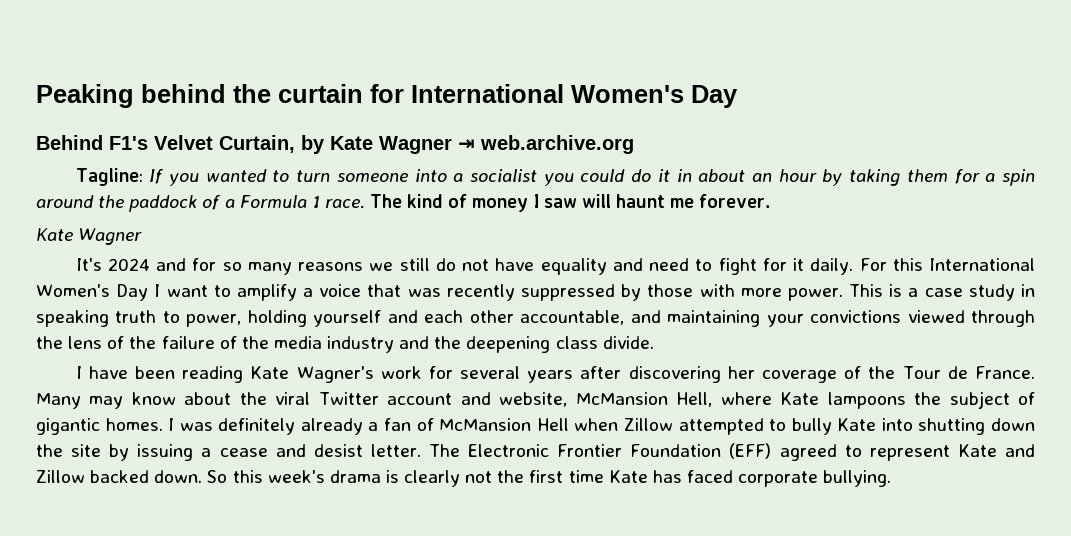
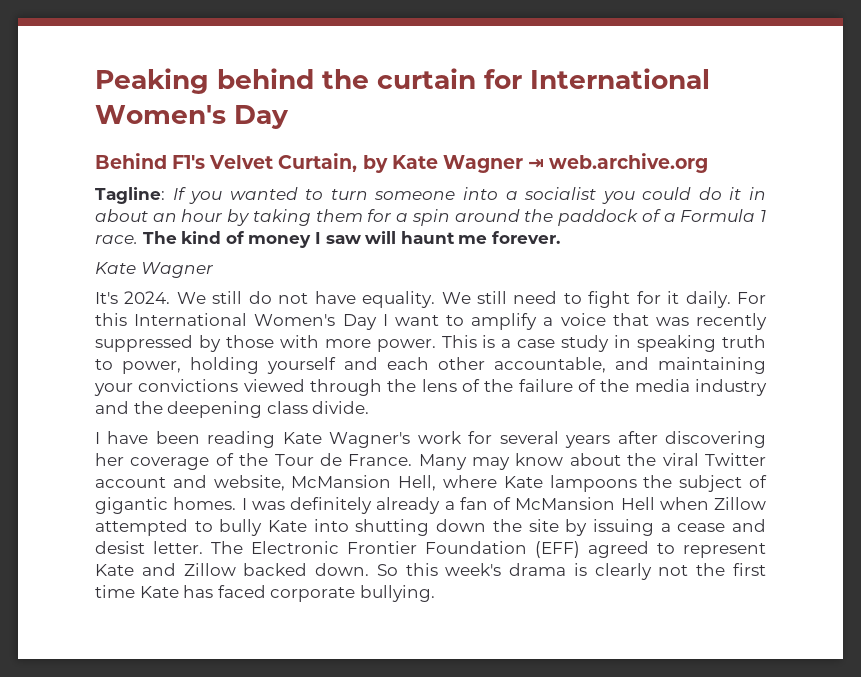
- It's 2024 and for so many reasons we still do not have equality and need to fight for it daily.
+ It's 2024. We still do not have equality. We still need to fight for it daily.

